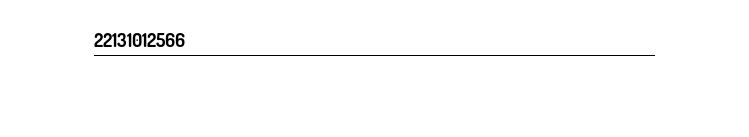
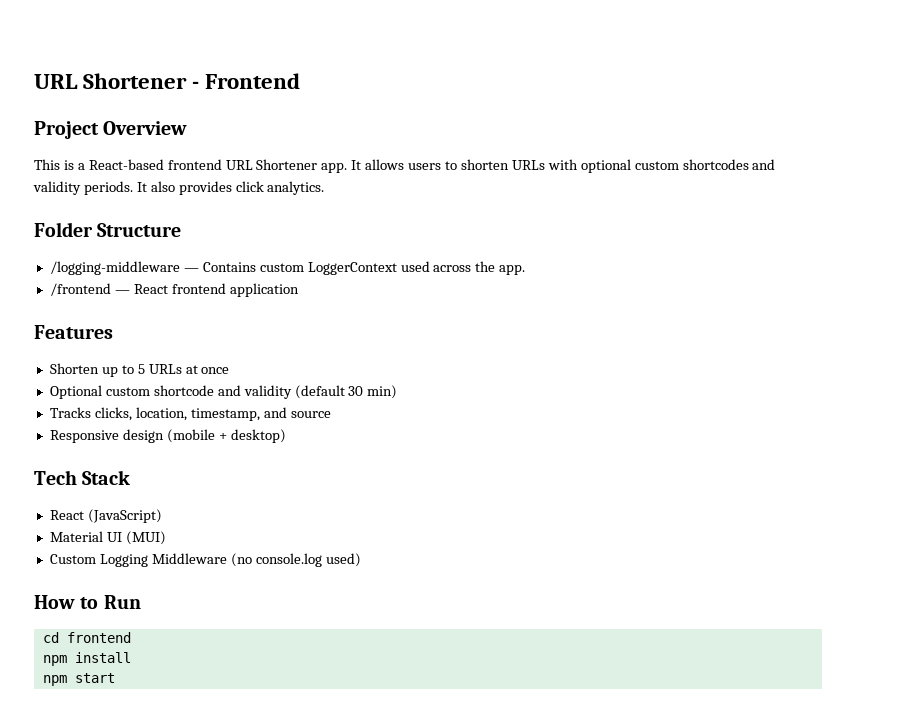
- 22131012566
+ URL Shortener - Frontend
+ Project Overview
+ This is a React-based frontend URL Shortener app. It allows users to shorten URLs with optional custom shortcodes and validity periods. It also provides click analytics.
+ Folder Structure
+ /logging-middleware — Contains custom LoggerContext used across the app.
+ /frontend — React frontend application
+ Features
+ Shorten up to 5 URLs at once
+ Optional custom shortcode and validity (default 30 min)
+ Tracks clicks, location, timestamp, and source
+ Responsive design (mobile + desktop)
+ Tech Stack
+ React (JavaScript)
+ Material UI (MUI)
+ Custom Logging Middleware (no console.log used)
+ How to Run
+ cd frontend
+ npm install
+ npm start

